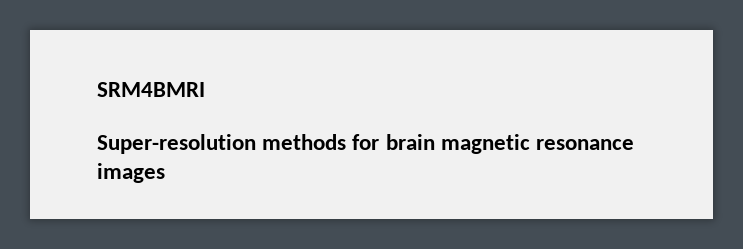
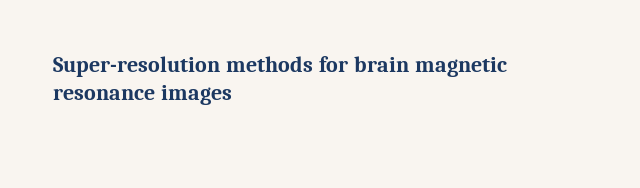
- SRM4BMRI

